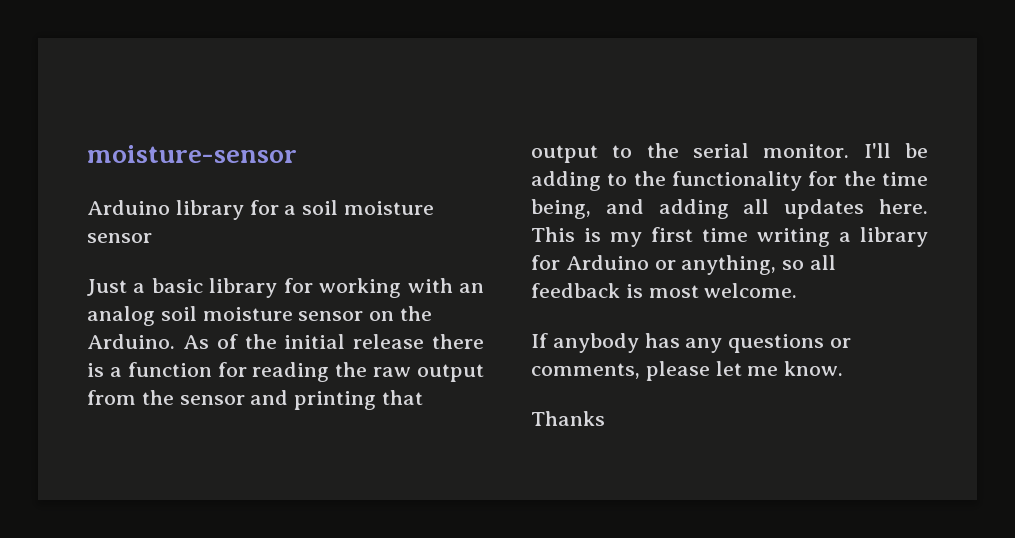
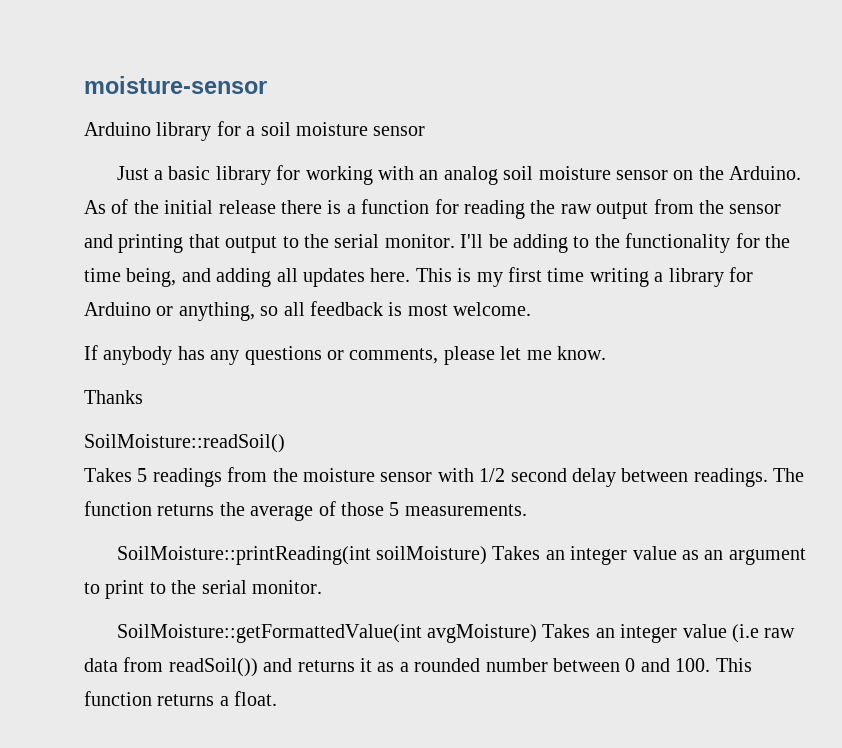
+ SoilMoisture::readSoil()
+ Takes 5 readings from the moisture sensor with 1/2 second delay between readings. The function returns the average of those 5 measurements.
+ SoilMoisture::printReading(int soilMoisture) Takes an integer value as an argument to print to the serial monitor.
+ SoilMoisture::getFormattedValue(int avgMoisture) Takes an integer value (i.e raw data from readSoil()) and returns it as a rounded number between 0 and 100. This function returns a float.

